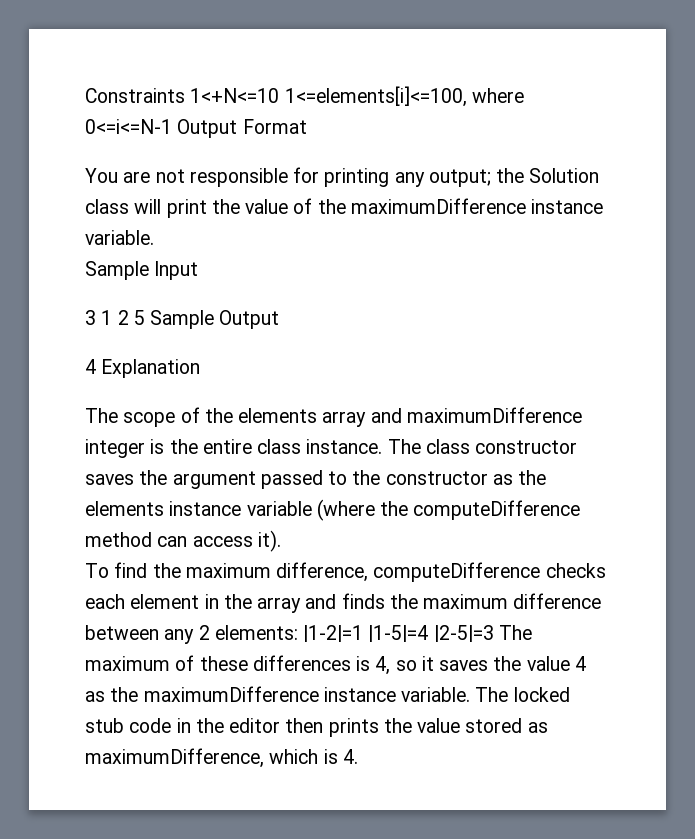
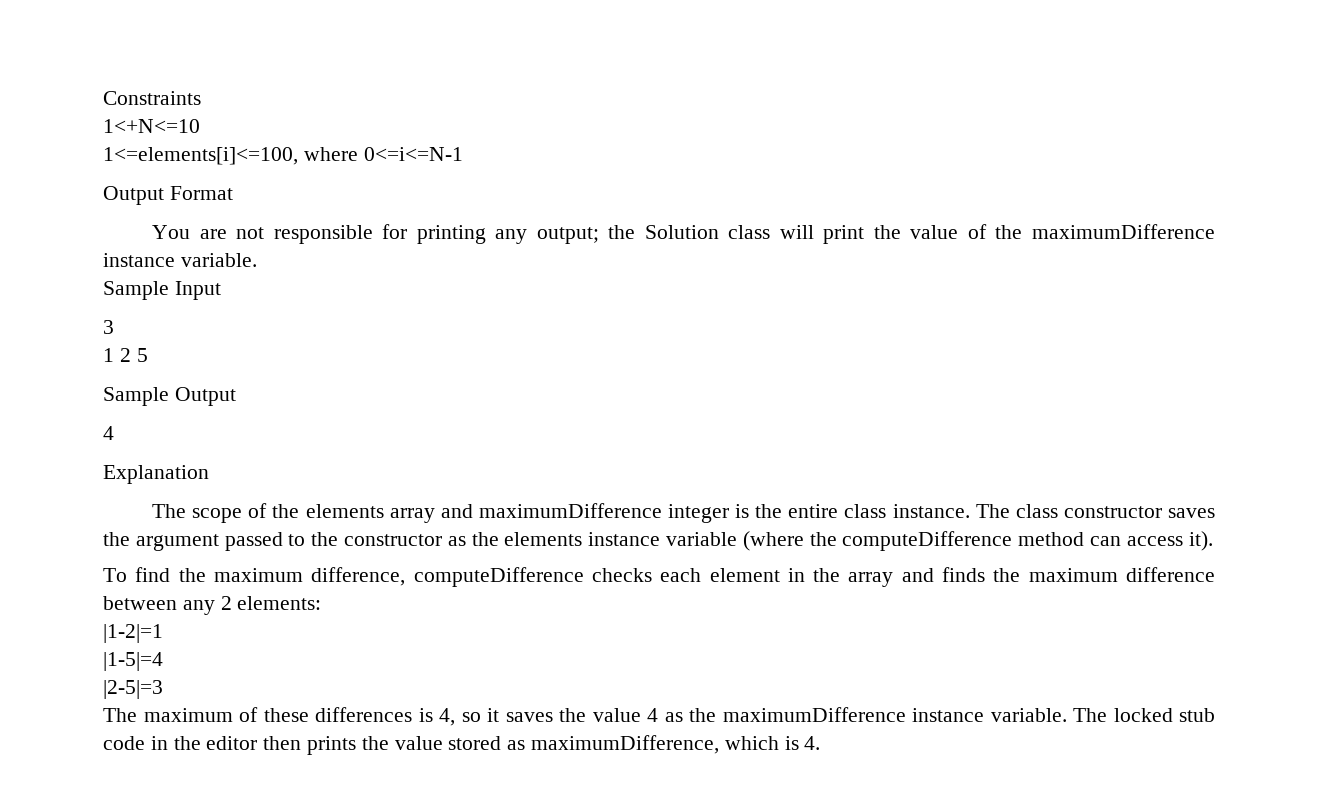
- Constraints 1<+N<=10 1<=elements[i]<=100, where 0<=i<=N-1 Output Format
+ Constraints
+ 1<+N<=10
+ 1<=elements[i]<=100, where 0<=i<=N-1
+ Output Format
- 3 1 2 5 Sample Output
- 4 Explanation
+ 3
+ 1 2 5
+ Sample Output
+ 4
+ Explanation
- To find the maximum difference, computeDifference checks each element in the array and finds the maximum difference between any 2 elements: |1-2|=1 |1-5|=4 |2-5|=3 The maximum of these differences is 4, so it saves the value 4 as the maximumDifference instance variable.
+ To find the maximum difference, computeDifference checks each element in the array and finds the maximum difference between any 2 elements:
+ |1-2|=1
+ |1-5|=4
+ |2-5|=3
+ The maximum of these differences is 4, so it saves the value 4 as the maximumDifference instance variable.

